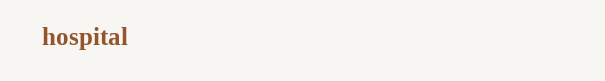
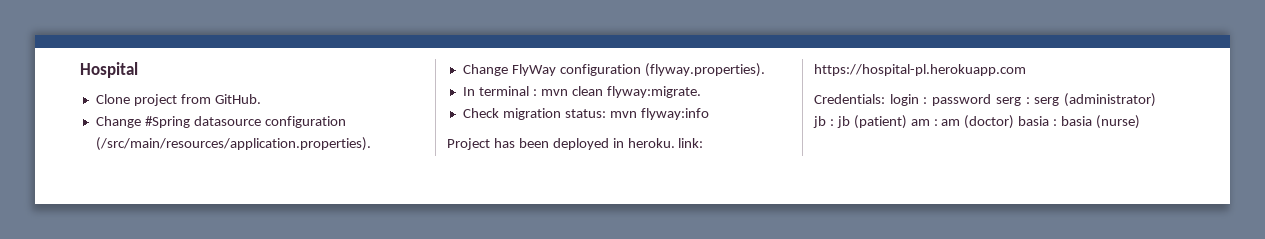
- hospital
+ Hospital
+ Clone project from GitHub.
+ Change #Spring datasource configuration (/src/main/resources/application.properties).
+ Change FlyWay configuration (flyway.properties).
+ In terminal : mvn clean flyway:migrate.
+ Check migration status: mvn flyway:info
+ Project has been deployed in heroku. link: https://hospital-pl.herokuapp.com
+ Credentials: login : password serg : serg (administrator) jb : jb (patient) am : am (doctor) basia : basia (nurse)

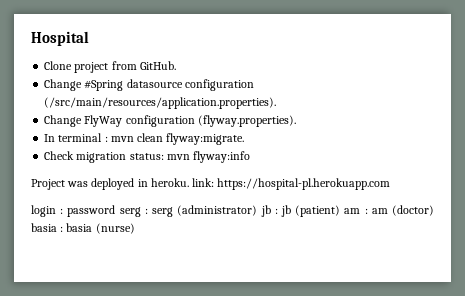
- Project has been deployed in heroku. link: https://hospital-pl.herokuapp.com
+ Project was deployed in heroku. link: https://hospital-pl.herokuapp.com
- Credentials: login : password serg : serg (administrator) jb : jb (patient) am : am (doctor) basia : basia (nurse)
+ login : password serg : serg (administrator) jb : jb (patient) am : am (doctor) basia : basia (nurse)

